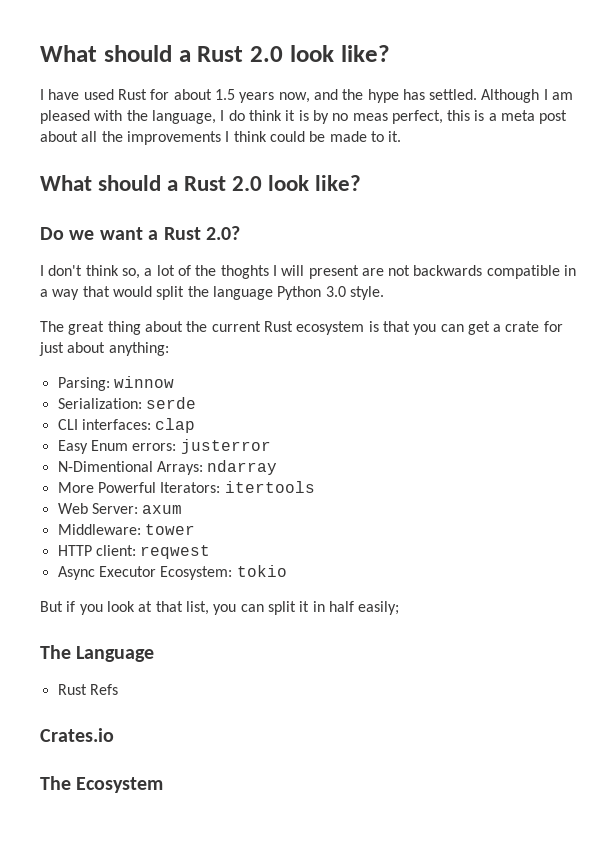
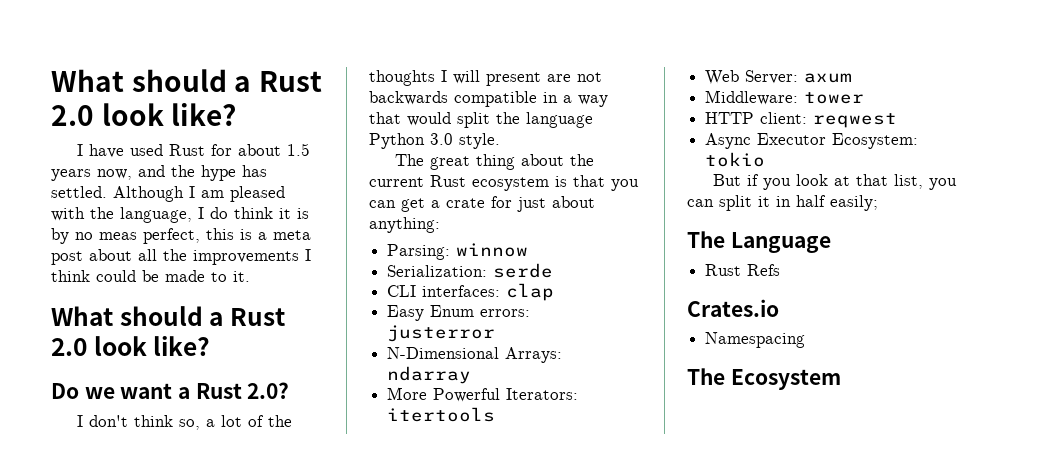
- I don't think so, a lot of the thoghts I will present are not backwards compatible in a way that would split the language Python 3.0 style.
+ I don't think so, a lot of the thoughts I will present are not backwards compatible in a way that would split the language Python 3.0 style.
- N-Dimentional Arrays: ndarray
+ N-Dimensional Arrays: ndarray
+ Namespacing

